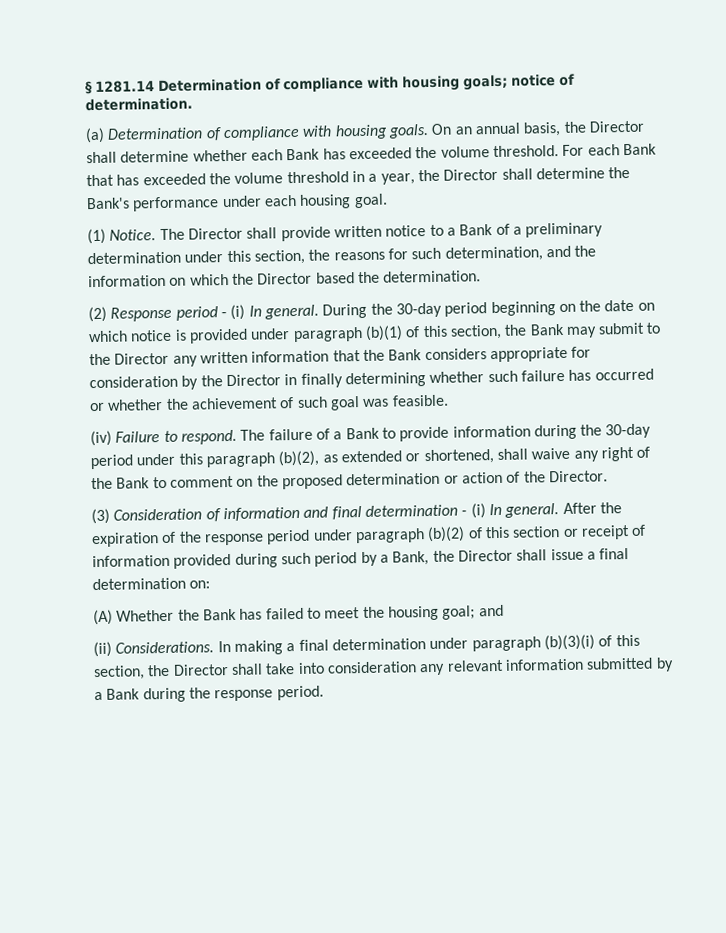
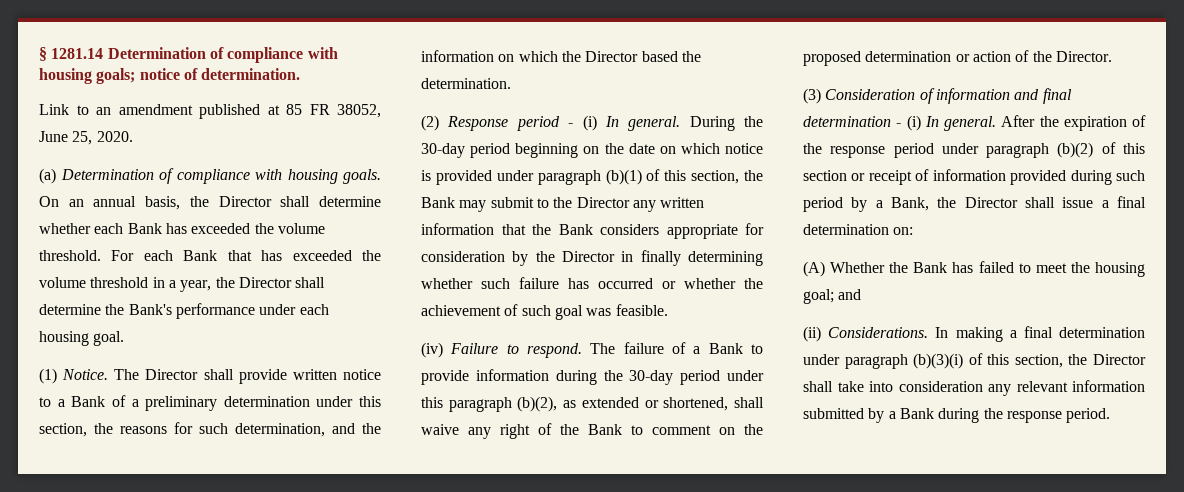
+ Link to an amendment published at 85 FR 38052, June 25, 2020.

